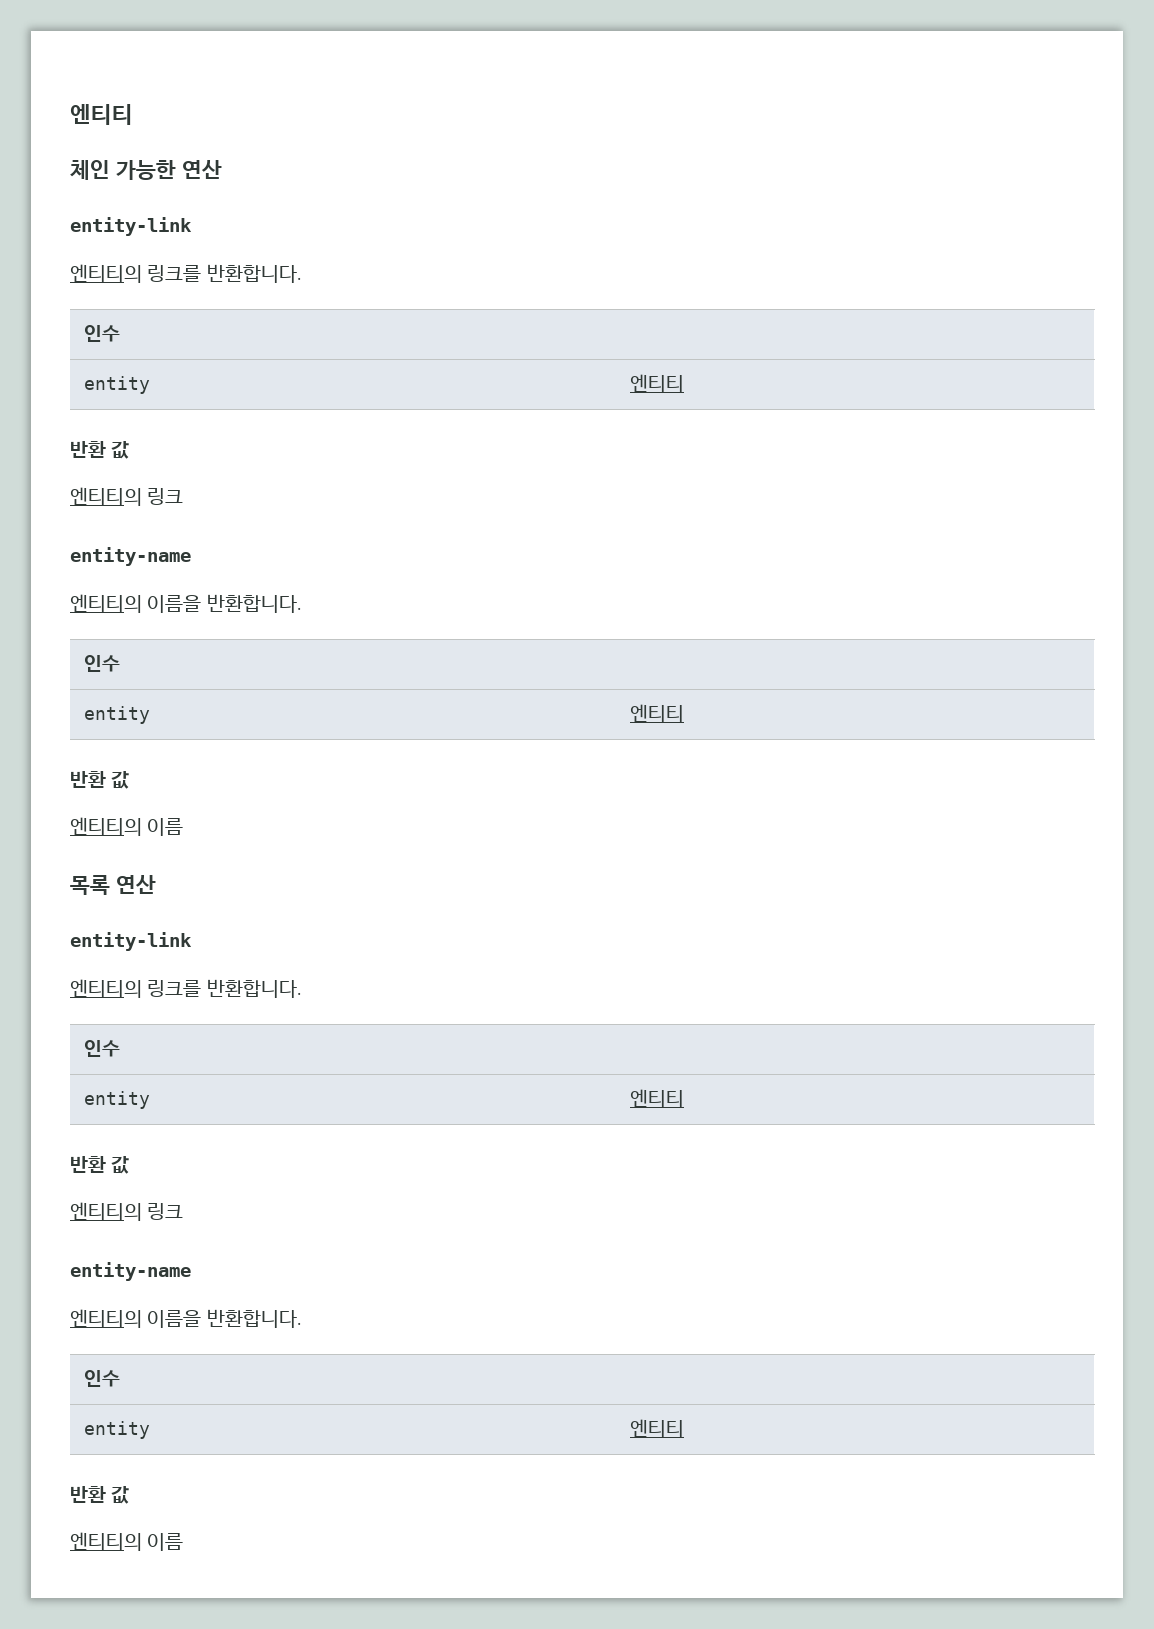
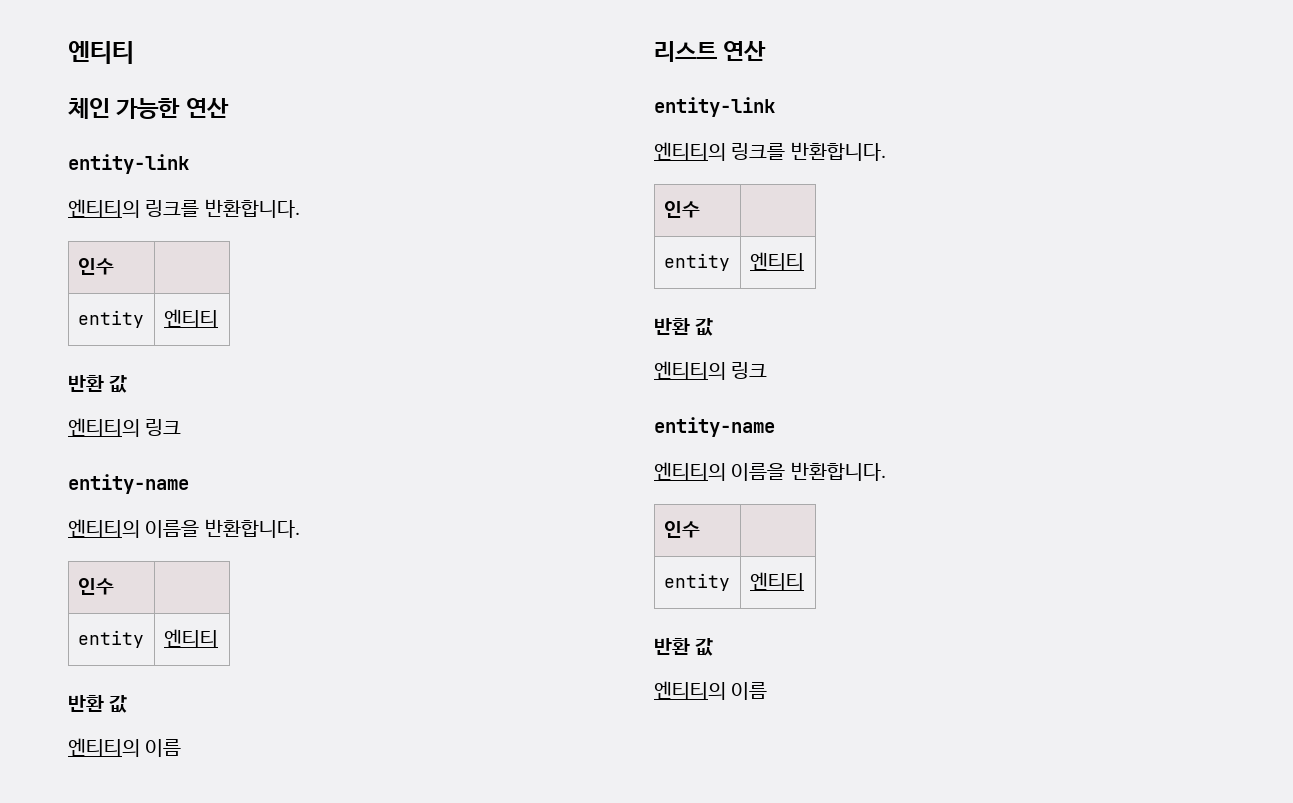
- 목록 연산
+ 리스트 연산

